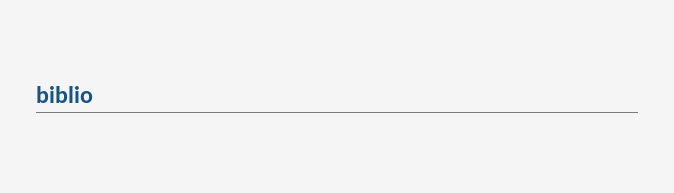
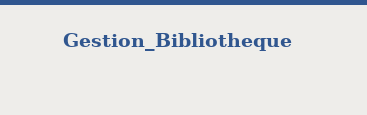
- biblio
+ Gestion_Bibliotheque

